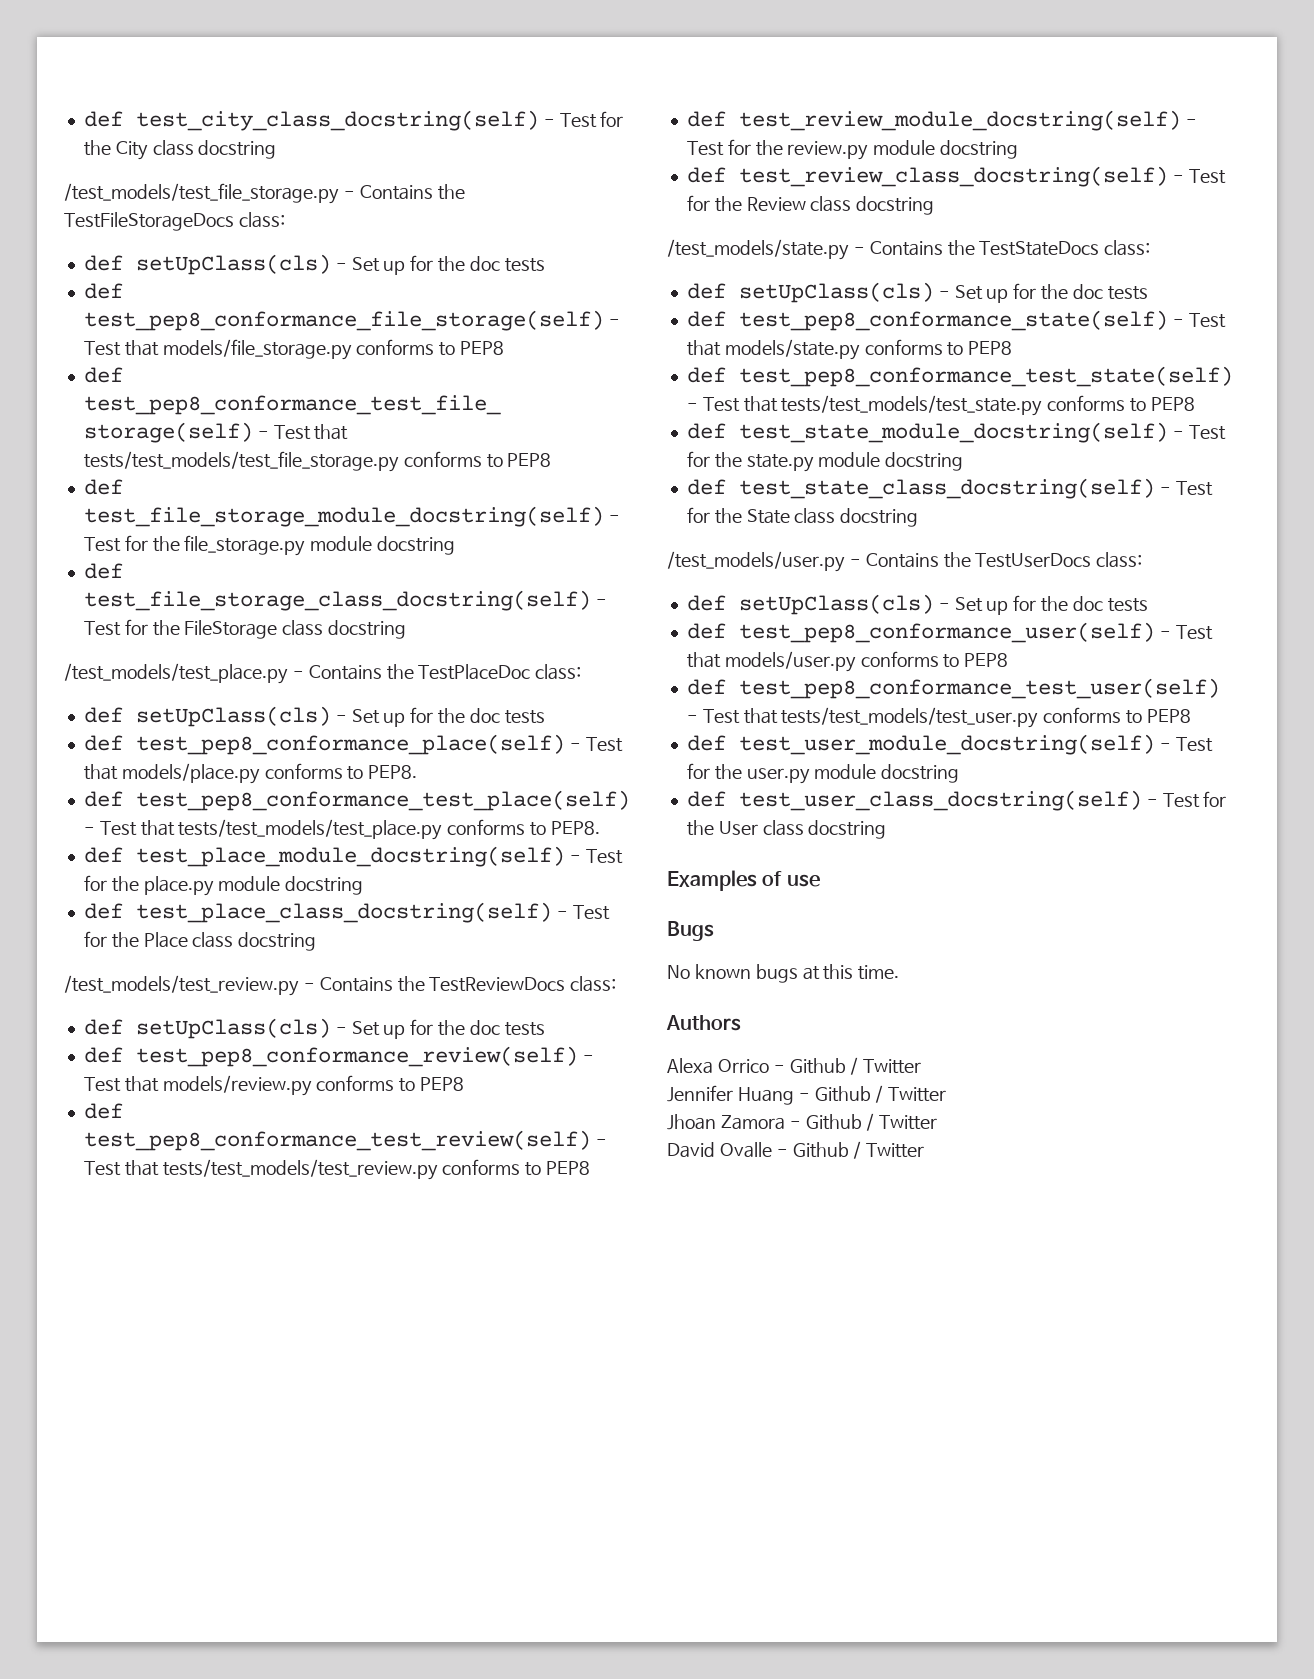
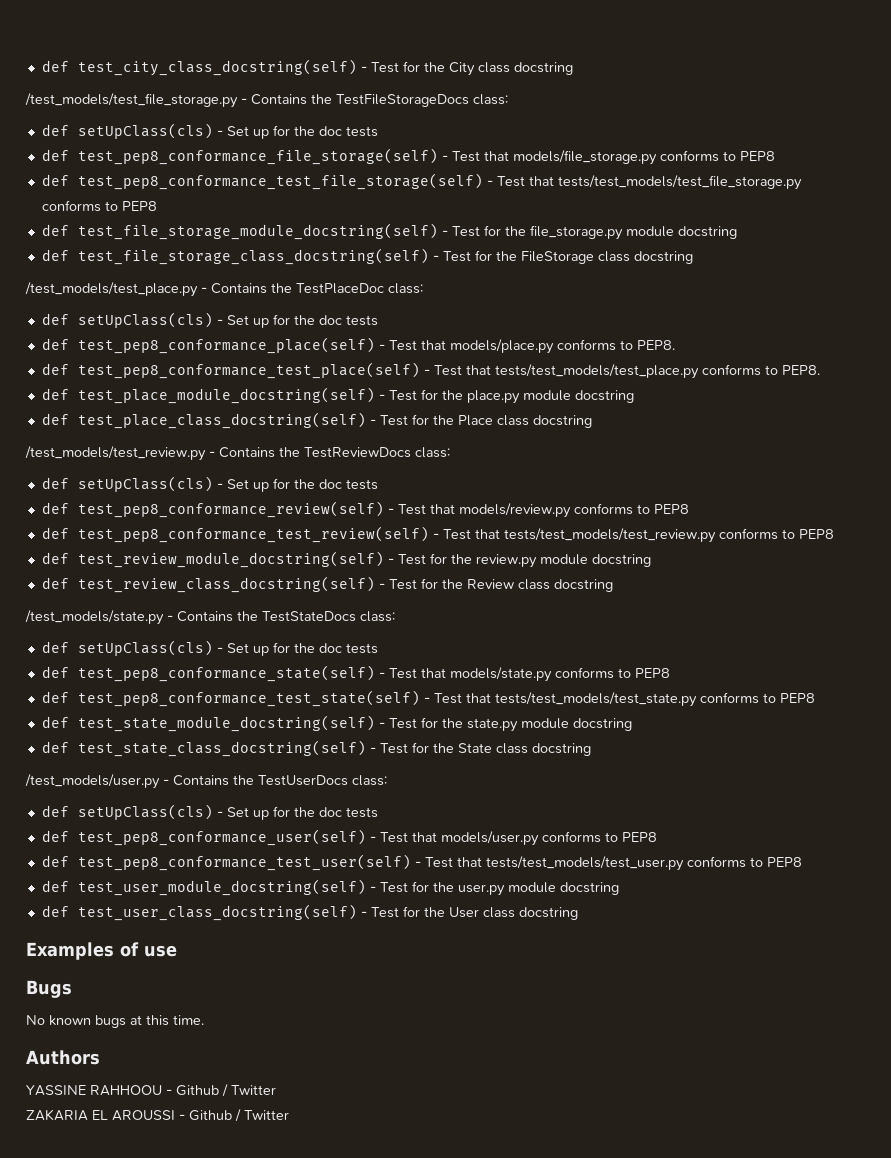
- Alexa Orrico - Github / Twitter
- Jennifer Huang - Github / Twitter
- Jhoan Zamora - Github / Twitter
- David Ovalle - Github / Twitter
+ YASSINE RAHHOOU - Github / Twitter
+ ZAKARIA EL AROUSSI - Github / Twitter

